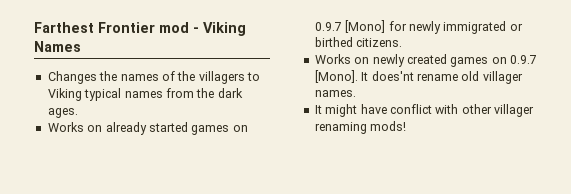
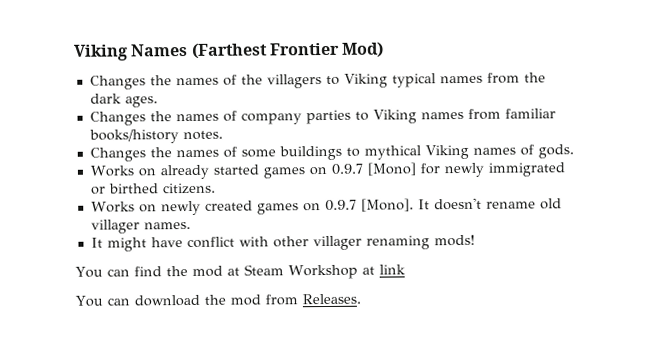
- Farthest Frontier mod - Viking Names
+ Viking Names (Farthest Frontier Mod)
+ Changes the names of company parties to Viking names from familiar books/history notes.
+ Changes the names of some buildings to mythical Viking names of gods.
- It does'nt rename old villager names.
+ It doesn't rename old villager names.
+ You can find the mod at Steam Workshop at link
+ You can download the mod from Releases.

